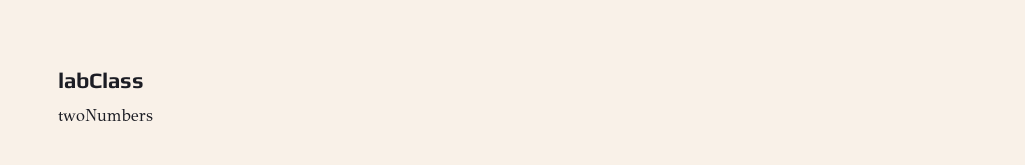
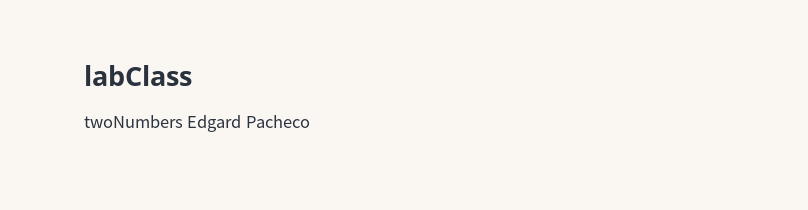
- twoNumbers
+ twoNumbers Edgard Pacheco

